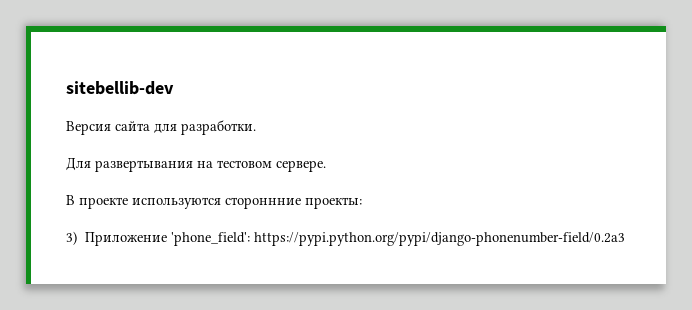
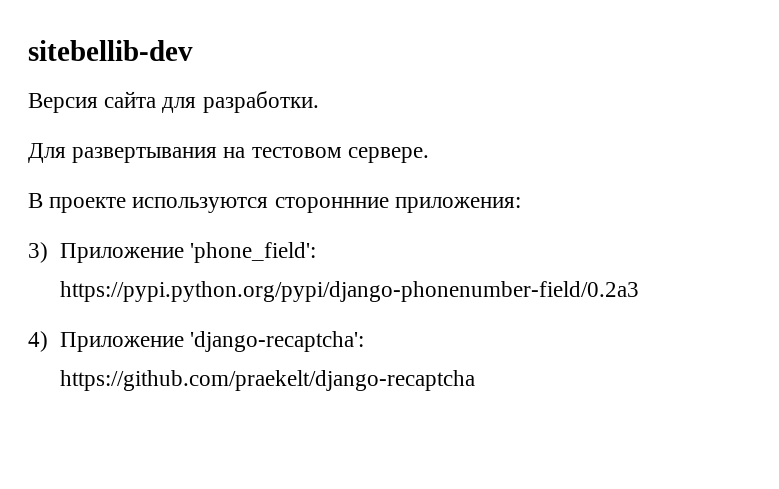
- В проекте используются стороннние проекты:
+ В проекте используются стороннние приложения:
+ 4) Приложение 'django-recaptcha': https://github.com/praekelt/django-recaptcha

